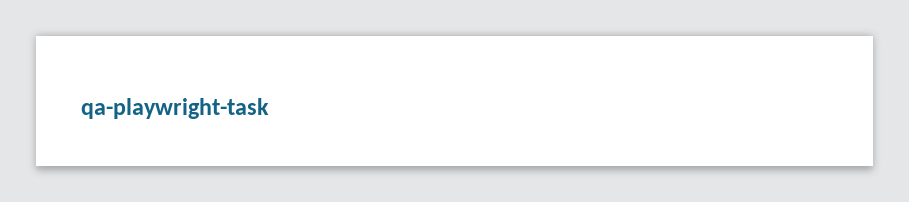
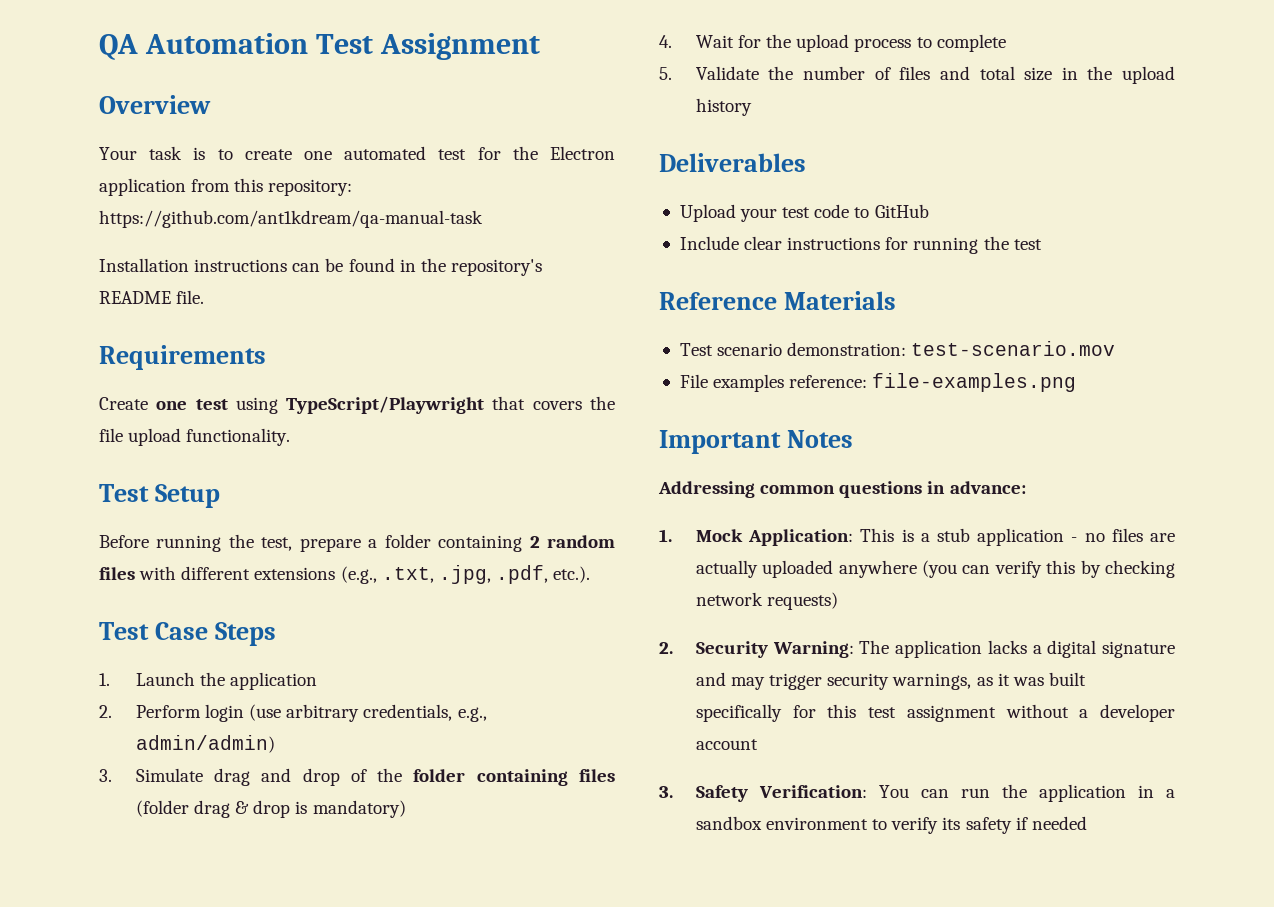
- qa-playwright-task
+ QA Automation Test Assignment
+ Overview
+ Your task is to create one automated test for the Electron application from this repository: https://github.com/ant1kdream/qa-manual-task
+ Installation instructions can be found in the repository's README file.
+ Requirements
+ Create one test using TypeScript/Playwright that covers the file upload functionality.
+ Test Setup
+ Before running the test, prepare a folder containing 2 random files with different extensions (e.g., .txt, .jpg, .pdf, etc.).
+ Test Case Steps
+ 1. Launch the application
+ 2. Perform login (use arbitrary credentials, e.g., admin/admin)
+ 3. Simulate drag and drop of the folder containing files (folder drag & drop is mandatory)
+ 4. Wait for the upload process to complete
+ 5. Validate the number of files and total size in the upload history
+ Deliverables
+ Upload your test code to GitHub
+ Include clear instructions for running the test
+ Reference Materials
+ Test scenario demonstration: test-scenario.mov
+ File examples reference: file-examples.png
+ Important Notes
+ Addressing common questions in advance:
+ 1. Mock Application: This is a stub application - no files are actually uploaded anywhere (you can verify this by checking network requests)
+ 2. Security Warning: The application lacks a digital signature and may trigger security warnings, as it was built specifically for this test assignment without a developer account
+ 3. Safety Verification: You can run the application in a sandbox environment to verify its safety if needed

